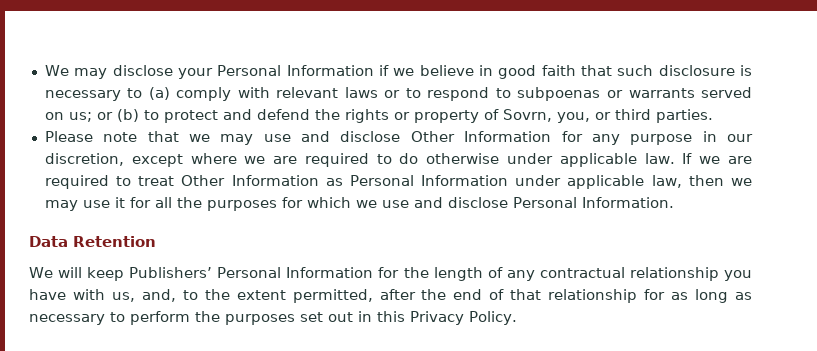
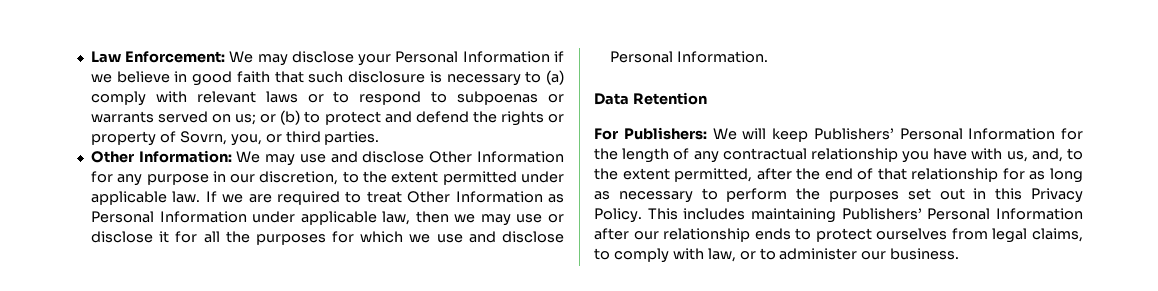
- We may disclose your Personal Information if we believe in good faith that such disclosure is necessary to (a) comply with relevant laws or to respond to subpoenas or warrants served on us; or (b) to protect and defend the rights or property of Sovrn, you, or third parties.
+ Law Enforcement: We may disclose your Personal Information if we believe in good faith that such disclosure is necessary to (a) comply with relevant laws or to respond to subpoenas or warrants served on us; or (b) to protect and defend the rights or property of Sovrn, you, or third parties.
- Please note that we may use and disclose Other Information for any purpose in our discretion, except where we are required to do otherwise under applicable law.
+ Other Information: We may use and disclose Other Information for any purpose in our discretion, to the extent permitted under applicable law.
- If we are required to treat Other Information as Personal Information under applicable law, then we may use it for all the purposes for which we use and disclose Personal Information.
+ If we are required to treat Other Information as Personal Information under applicable law, then we may use or disclose it for all the purposes for which we use and disclose Personal Information.
- We will keep Publishers’ Personal Information for the length of any contractual relationship you have with us, and, to the extent permitted, after the end of that relationship for as long as necessary to perform the purposes set out in this Privacy Policy.
+ For Publishers: We will keep Publishers’ Personal Information for the length of any contractual relationship you have with us, and, to the extent permitted, after the end of that relationship for as long as necessary to perform the purposes set out in this Privacy Policy.
+ This includes maintaining Publishers’ Personal Information after our relationship ends to protect ourselves from legal claims, to comply with law, or to administer our business.

